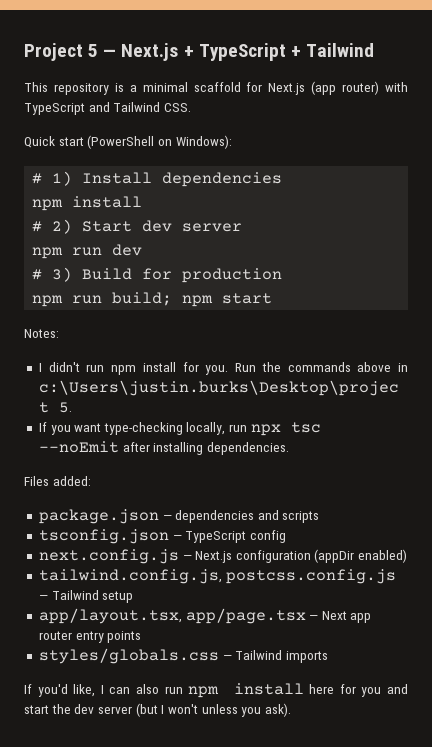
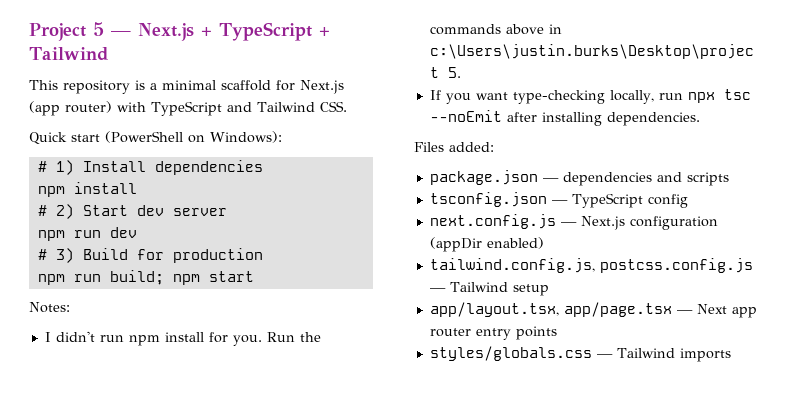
- If you'd like, I can also run npm install here for you and start the dev server (but I won't unless you ask).

